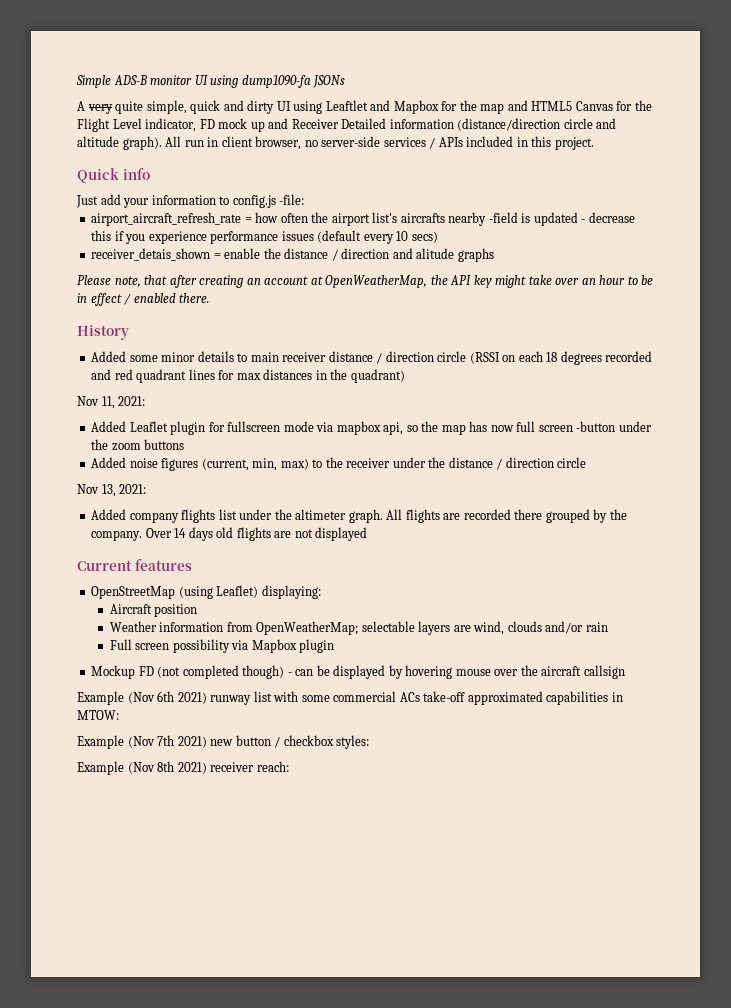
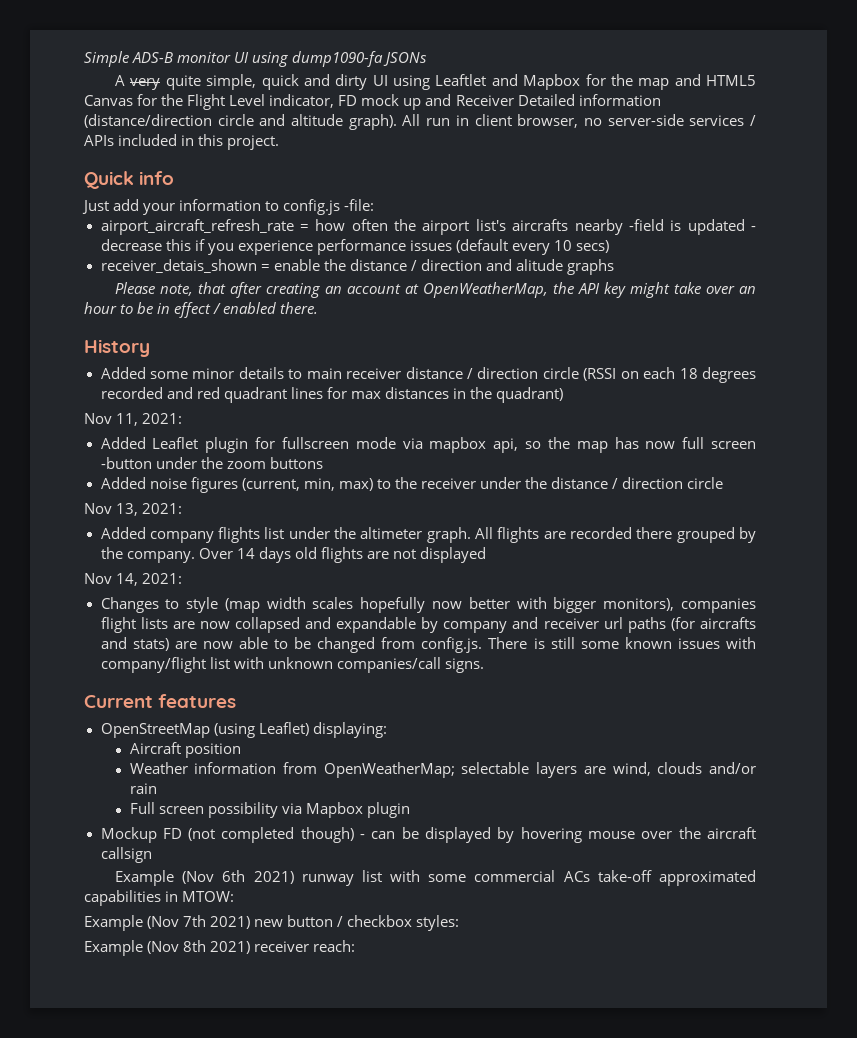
+ Nov 14, 2021:
+ Changes to style (map width scales hopefully now better with bigger monitors), companies flight lists are now collapsed and expandable by company and receiver url paths (for aircrafts and stats) are now able to be changed from config.js. There is still some known issues with company/flight list with unknown companies/call signs.

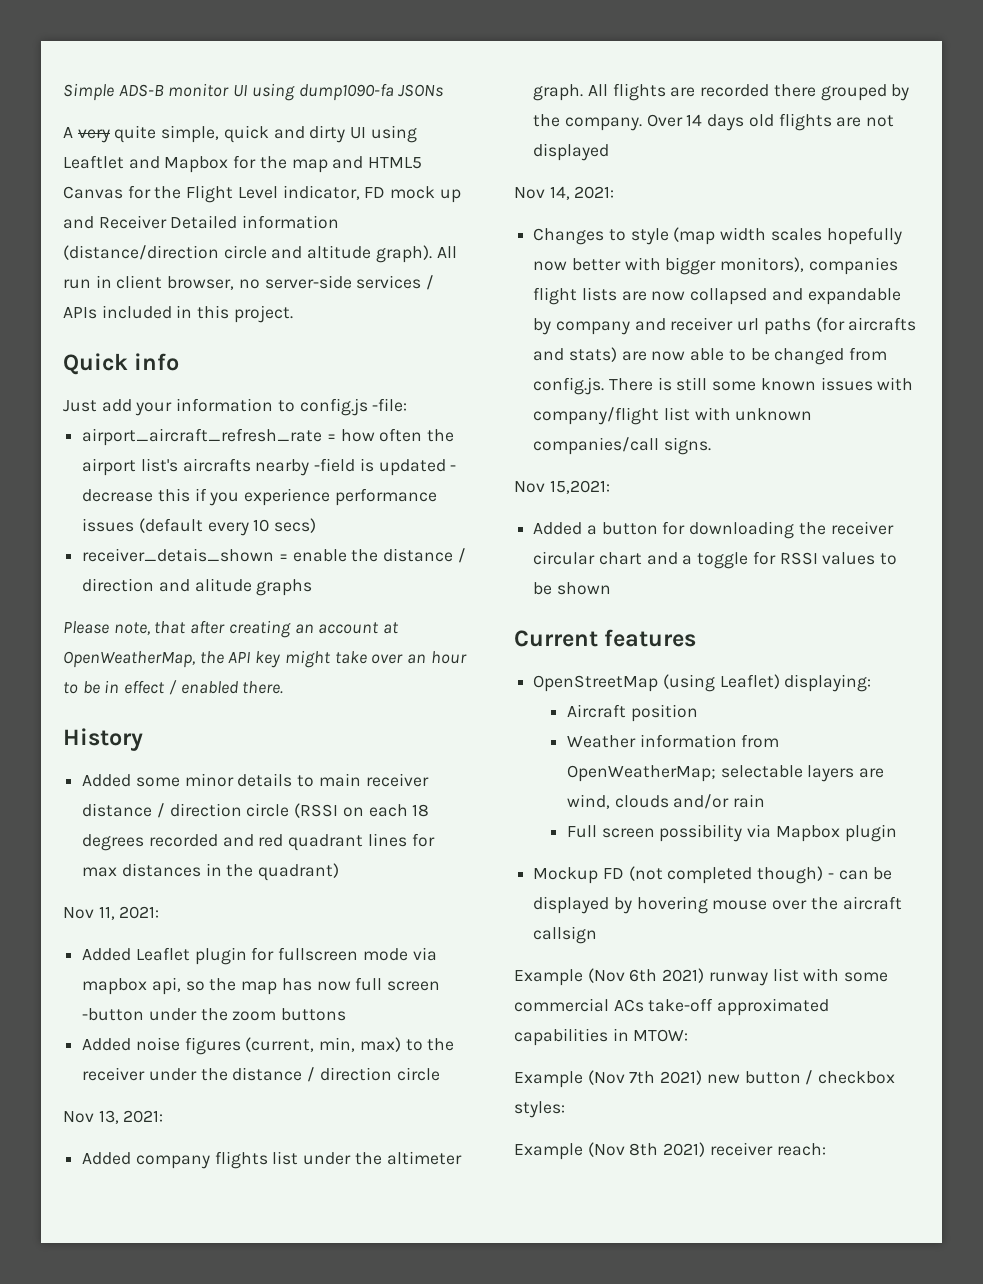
+ Nov 15,2021:
+ Added a button for downloading the receiver circular chart and a toggle for RSSI values to be shown

